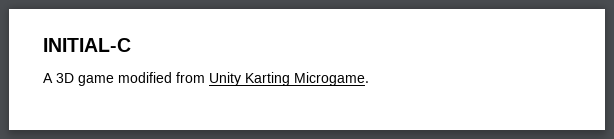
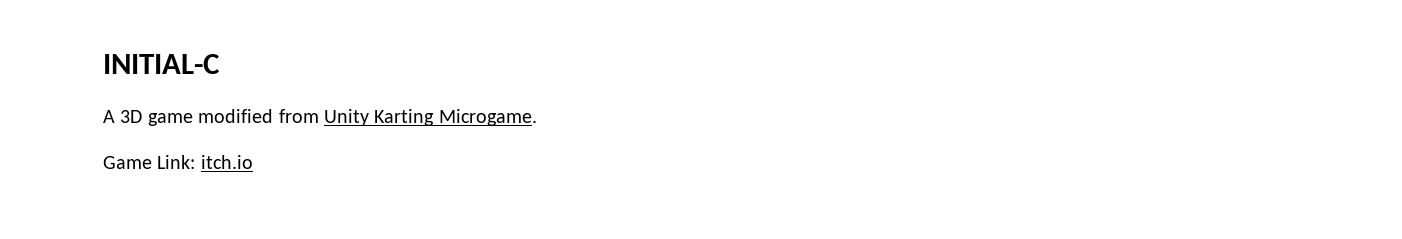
+ Game Link: itch.io

